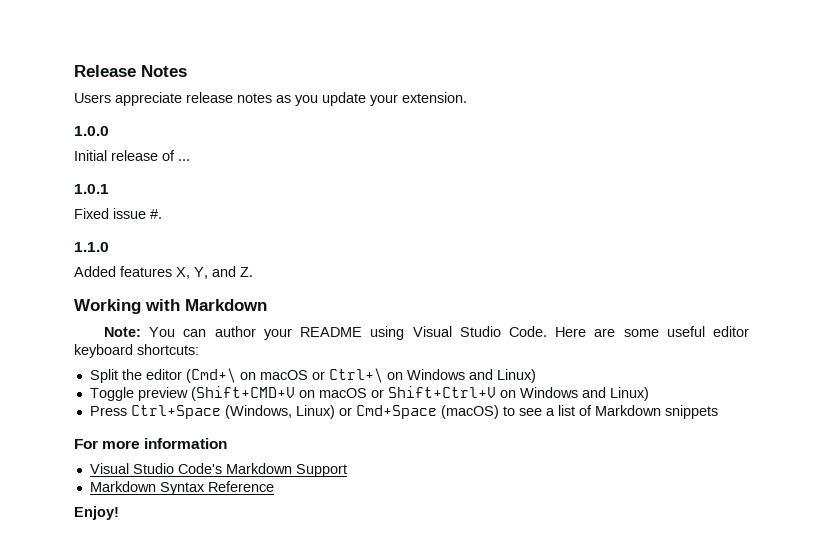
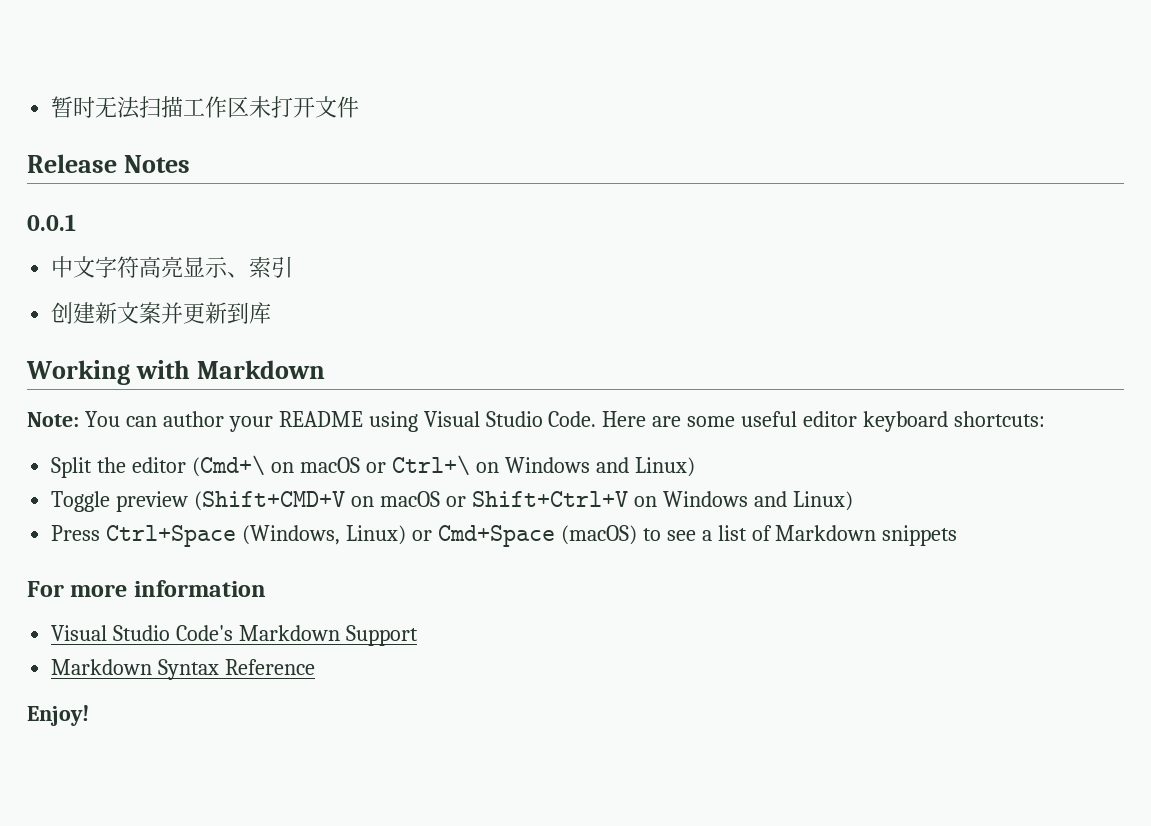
+ 暂时无法扫描工作区未打开文件
  Release Notes
- Users appreciate release notes as you update your extension.
- 1.0.0
- Initial release of ...
- 1.0.1
- Fixed issue #.
- 1.1.0
- Added features X, Y, and Z.
+ 0.0.1
+ 中文字符高亮显示、索引
+ 创建新文案并更新到库

